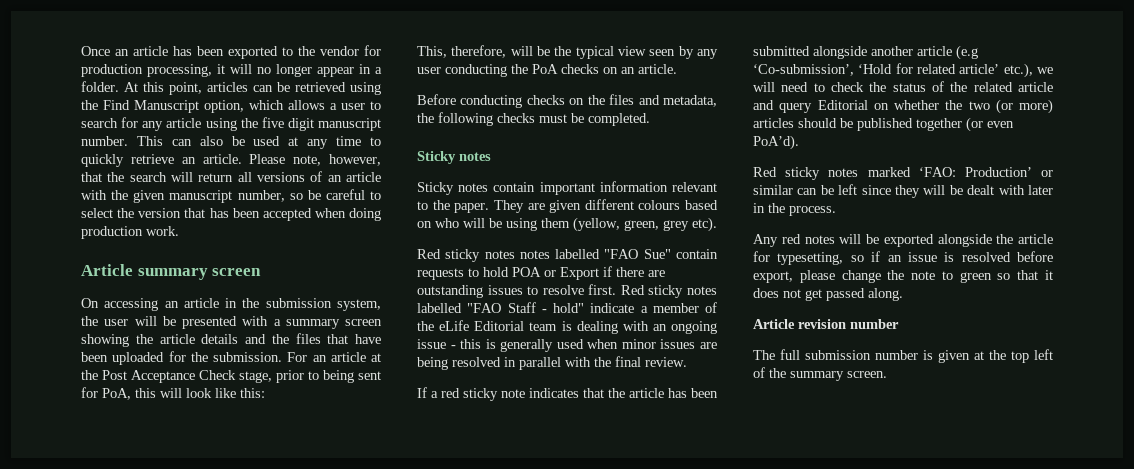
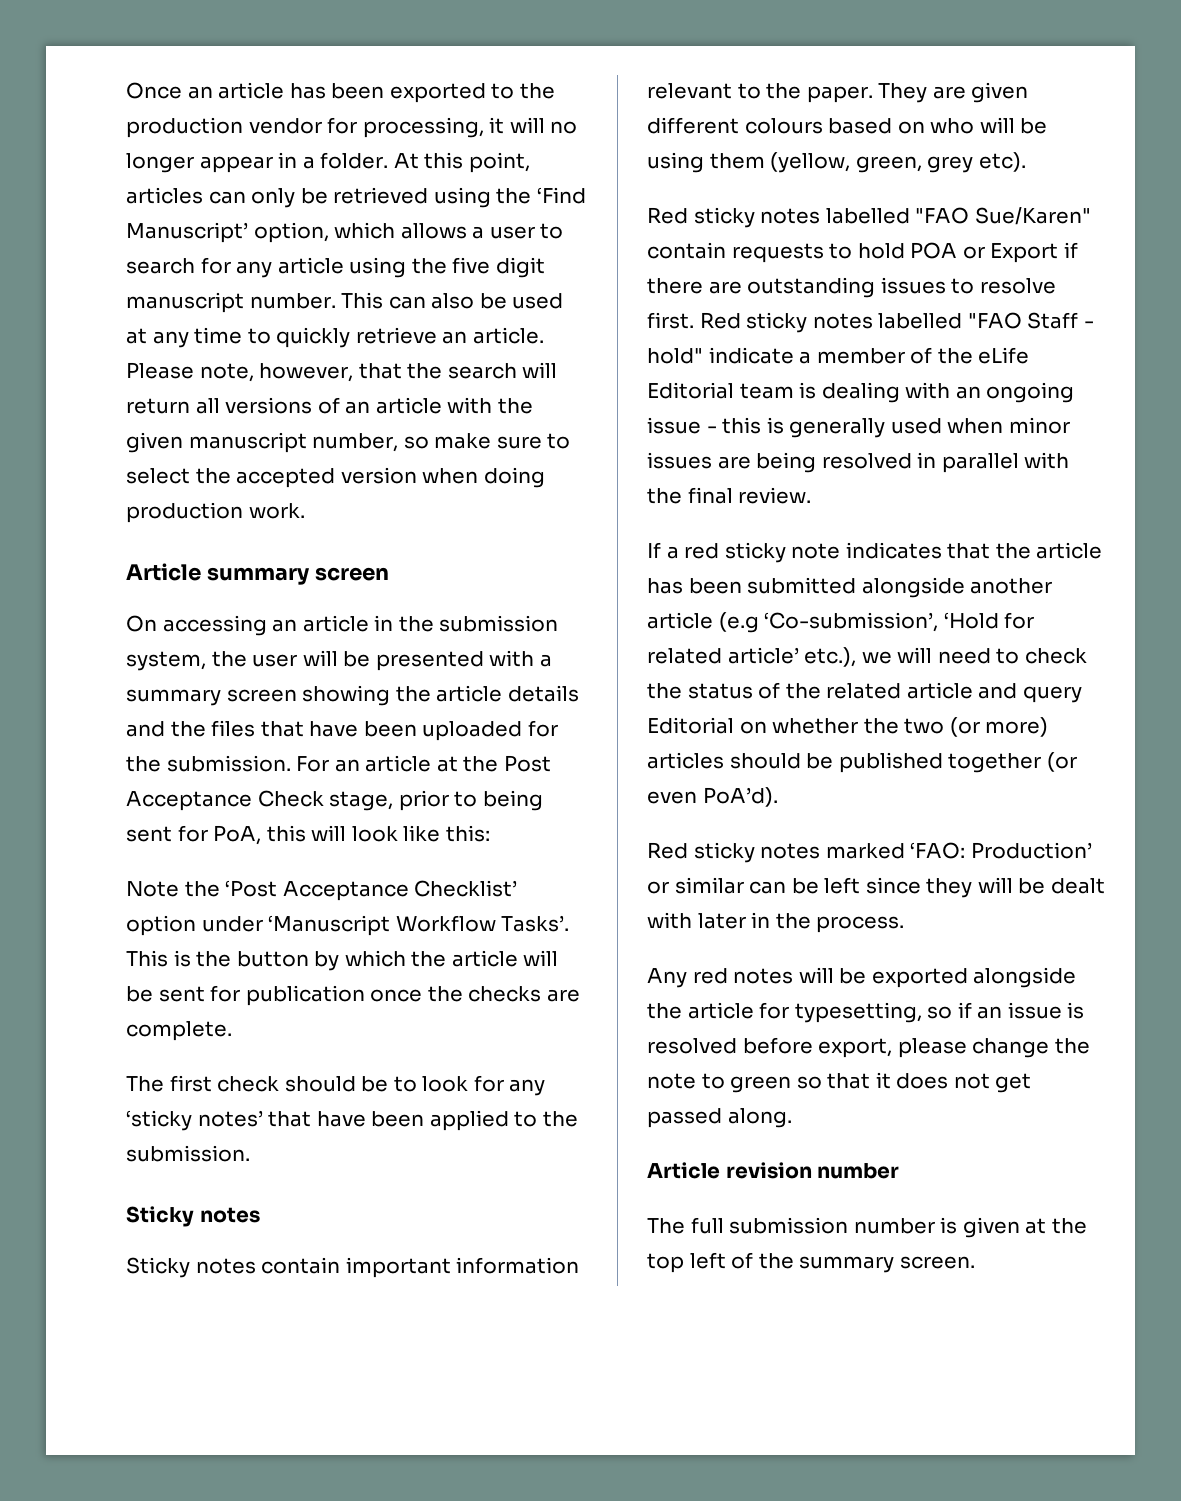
- Once an article has been exported to the vendor for production processing, it will no longer appear in a folder.
+ Once an article has been exported to the production vendor for processing, it will no longer appear in a folder.
- At this point, articles can be retrieved using the Find Manuscript option, which allows a user to search for any article using the five digit manuscript number.
+ At this point, articles can only be retrieved using the ‘Find Manuscript’ option, which allows a user to search for any article using the five digit manuscript number.
- Please note, however, that the search will return all versions of an article with the given manuscript number, so be careful to select the version that has been accepted when doing production work.
+ Please note, however, that the search will return all versions of an article with the given manuscript number, so make sure to select the accepted version when doing production work.
- This, therefore, will be the typical view seen by any user conducting the PoA checks on an article.
- Before conducting checks on the files and metadata, the following checks must be completed.
+ Note the ‘Post Acceptance Checklist’ option under ‘Manuscript Workflow Tasks’. This is the button by which the article will be sent for publication once the checks are complete.
+ The first check should be to look for any ‘sticky notes’ that have been applied to the submission.
- Red sticky notes notes labelled "FAO Sue" contain requests to hold POA or Export if there are outstanding issues to resolve first.
+ Red sticky notes labelled "FAO Sue/Karen" contain requests to hold POA or Export if there are outstanding issues to resolve first.

